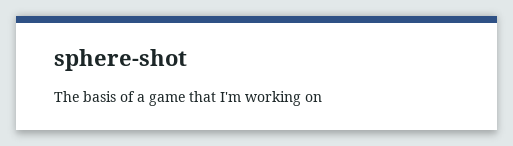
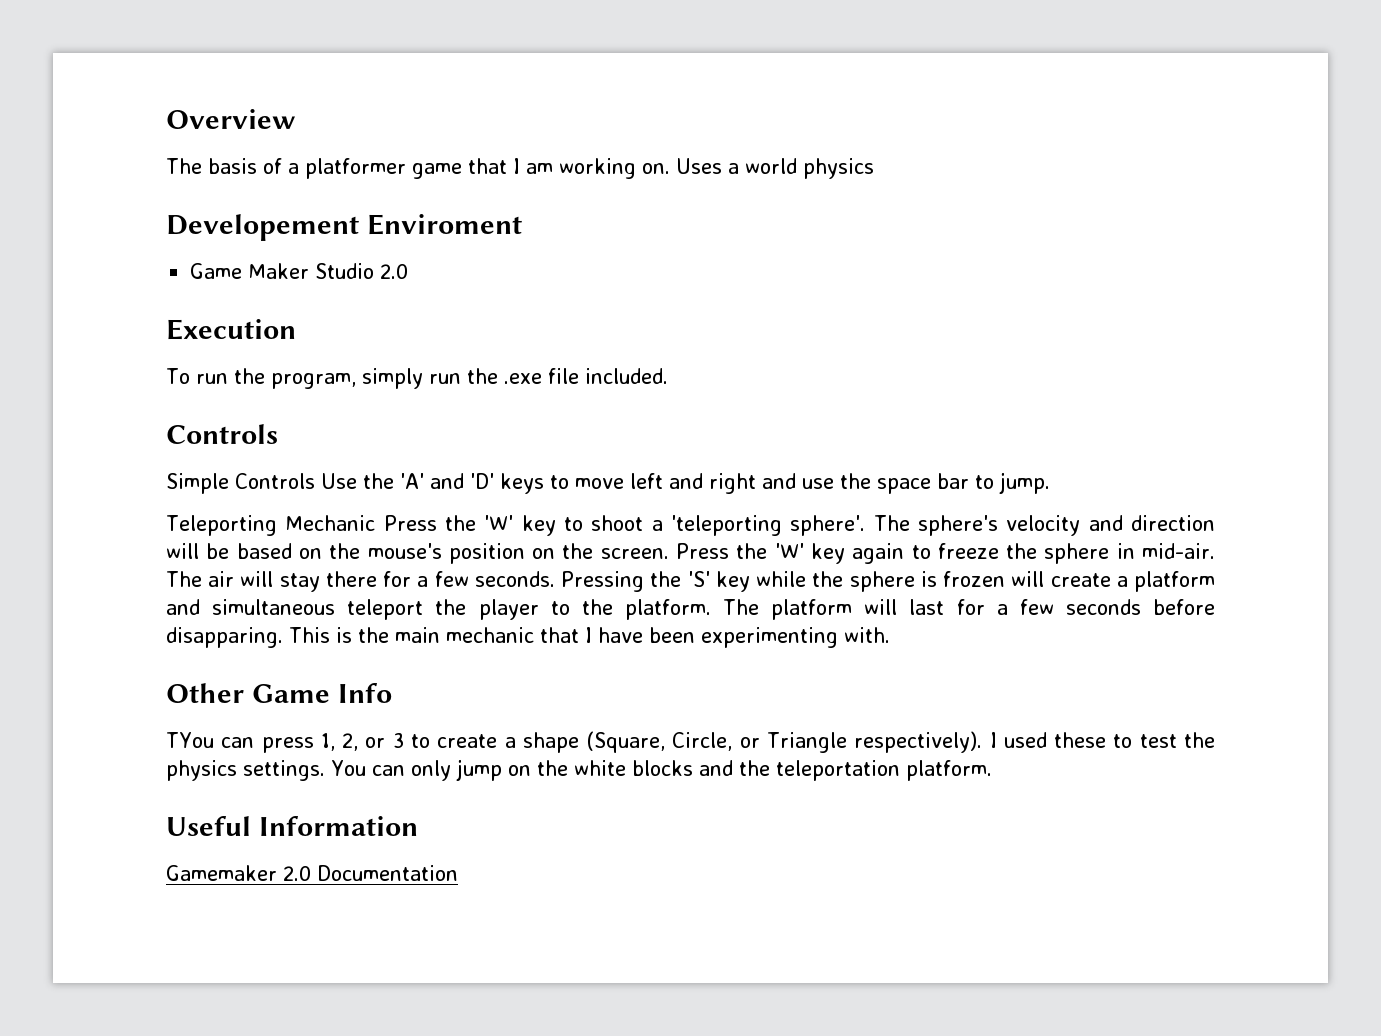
- sphere-shot
+ Overview
- The basis of a game that I'm working on
+ The basis of a platformer game that I am working on. Uses a world physics
+ Developement Enviroment
+ Game Maker Studio 2.0
+ Execution
+ To run the program, simply run the .exe file included.
+ Controls
+ Simple Controls Use the 'A' and 'D' keys to move left and right and use the space bar to jump.
+ Teleporting Mechanic Press the 'W' key to shoot a 'teleporting sphere'. The sphere's velocity and direction will be based on the mouse's position on the screen. Press the 'W' key again to freeze the sphere in mid-air. The air will stay there for a few seconds. Pressing the 'S' key while the sphere is frozen will create a platform and simultaneous teleport the player to the platform. The platform will last for a few seconds before disapparing. This is the main mechanic that I have been experimenting with.
+ Other Game Info
+ TYou can press 1, 2, or 3 to create a shape (Square, Circle, or Triangle respectively). I used these to test the physics settings. You can only jump on the white blocks and the teleportation platform.
+ Useful Information
+ Gamemaker 2.0 Documentation

